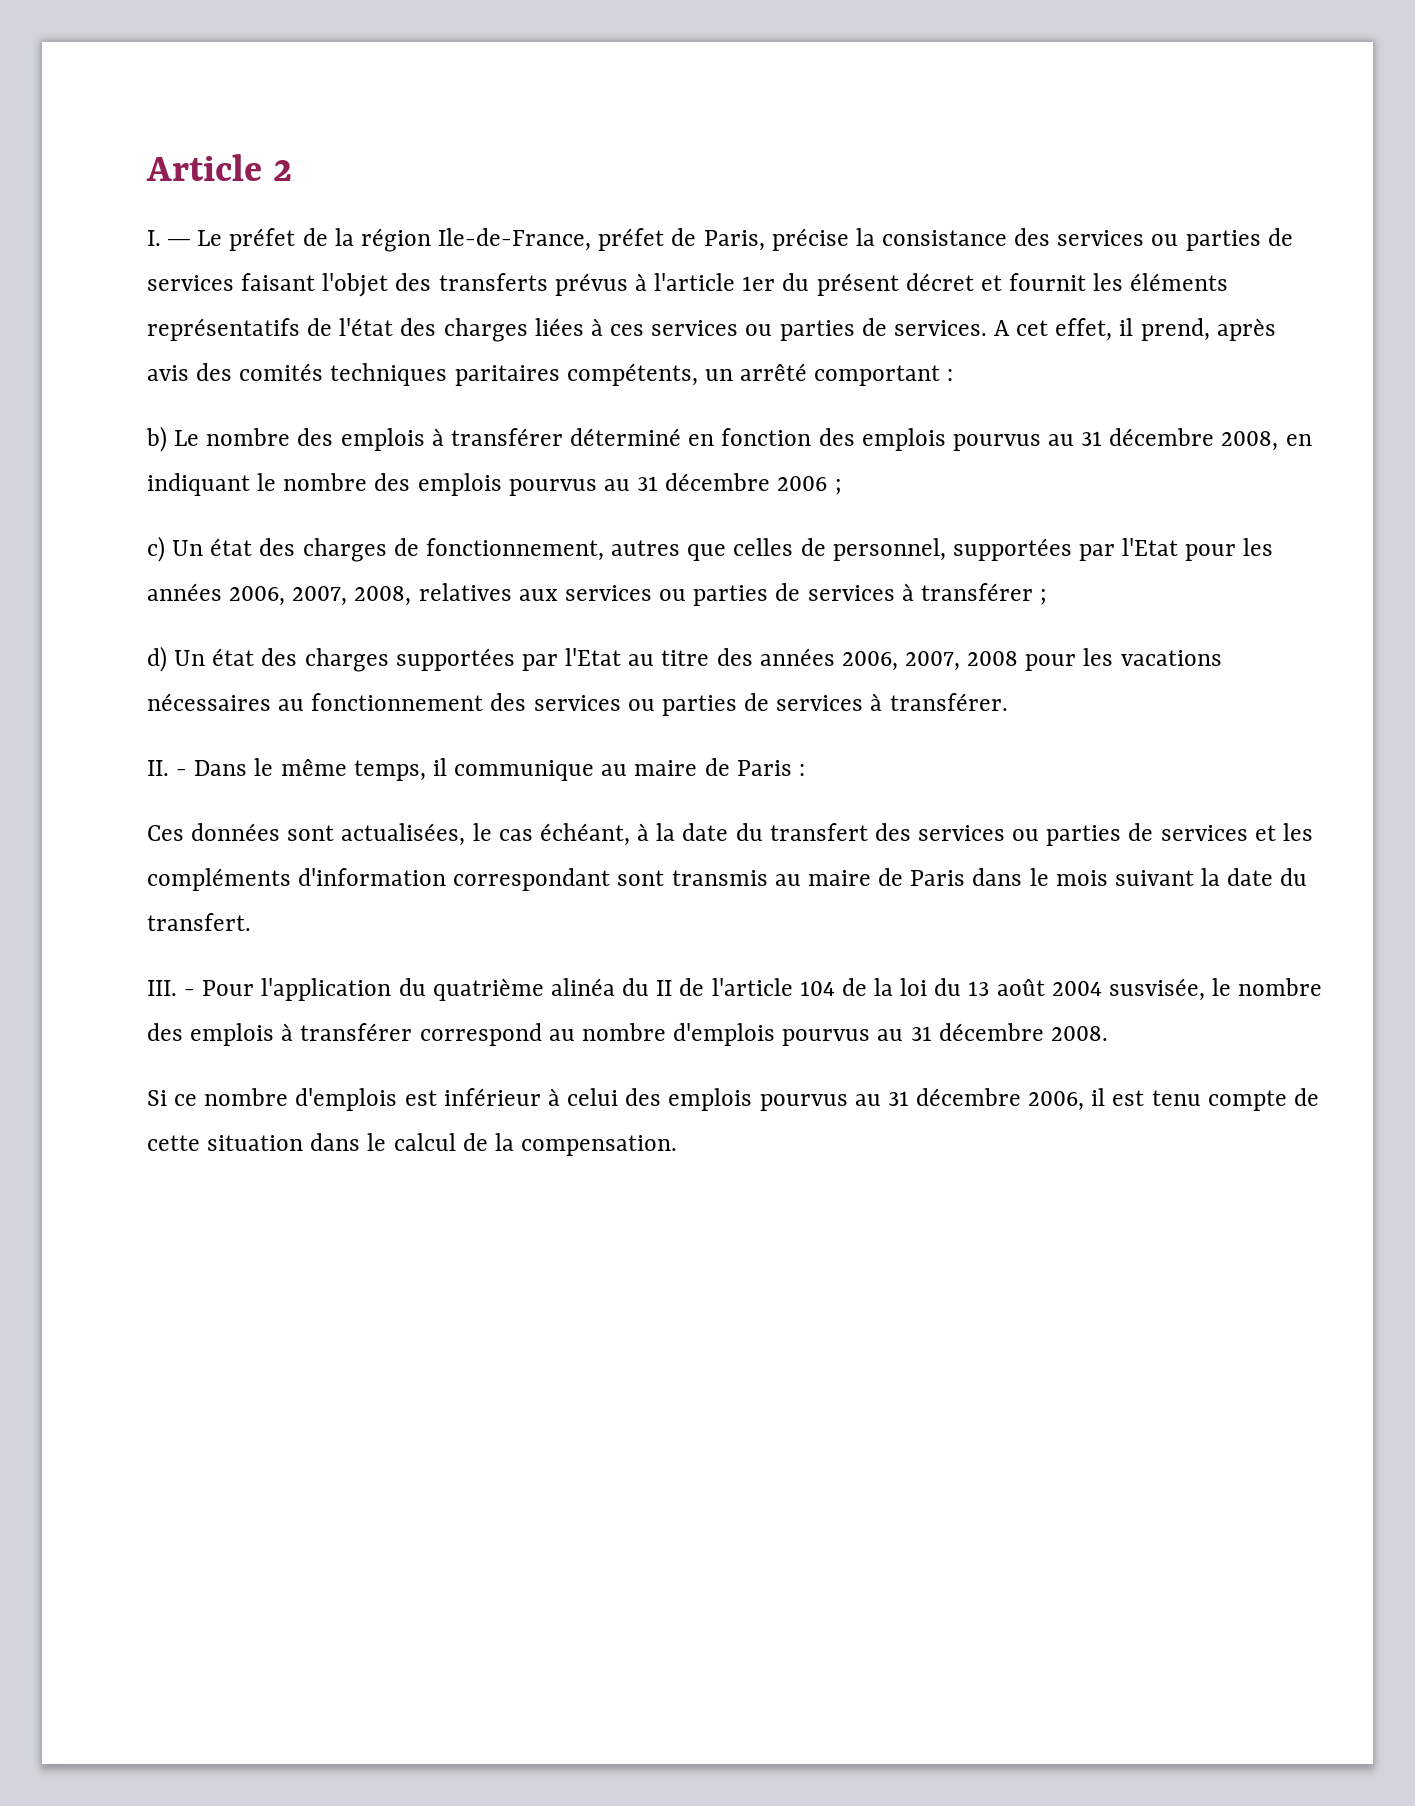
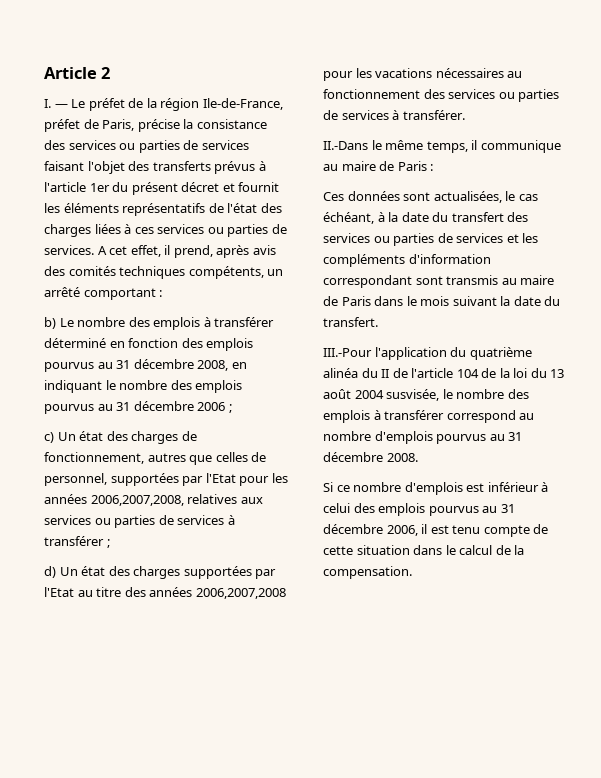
- A cet effet, il prend, après avis des comités techniques paritaires compétents, un arrêté comportant :
+ A cet effet, il prend, après avis des comités techniques compétents, un arrêté comportant :
- c) Un état des charges de fonctionnement, autres que celles de personnel, supportées par l'Etat pour les années 2006, 2007, 2008, relatives aux services ou parties de services à transférer ;
+ c) Un état des charges de fonctionnement, autres que celles de personnel, supportées par l'Etat pour les années 2006,2007,2008, relatives aux services ou parties de services à transférer ;
- d) Un état des charges supportées par l'Etat au titre des années 2006, 2007, 2008 pour les vacations nécessaires au fonctionnement des services ou parties de services à transférer.
+ d) Un état des charges supportées par l'Etat au titre des années 2006,2007,2008 pour les vacations nécessaires au fonctionnement des services ou parties de services à transférer.
- II. - Dans le même temps, il communique au maire de Paris :
+ II.-Dans le même temps, il communique au maire de Paris :
- III. - Pour l'application du quatrième alinéa du II de l'article 104 de la loi du 13 août 2004 susvisée, le nombre des emplois à transférer correspond au nombre d'emplois pourvus au 31 décembre 2008.
+ III.-Pour l'application du quatrième alinéa du II de l'article 104 de la loi du 13 août 2004 susvisée, le nombre des emplois à transférer correspond au nombre d'emplois pourvus au 31 décembre 2008.

